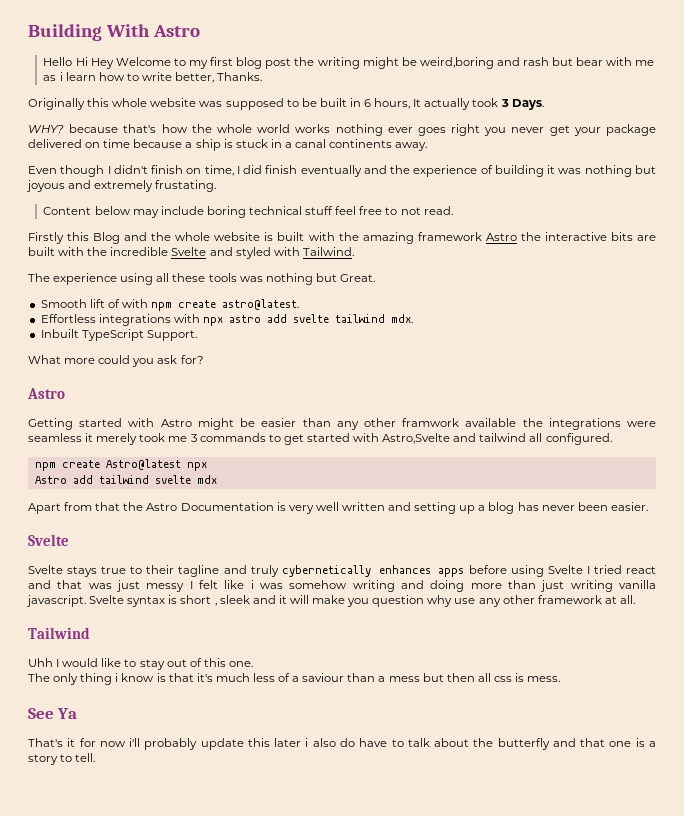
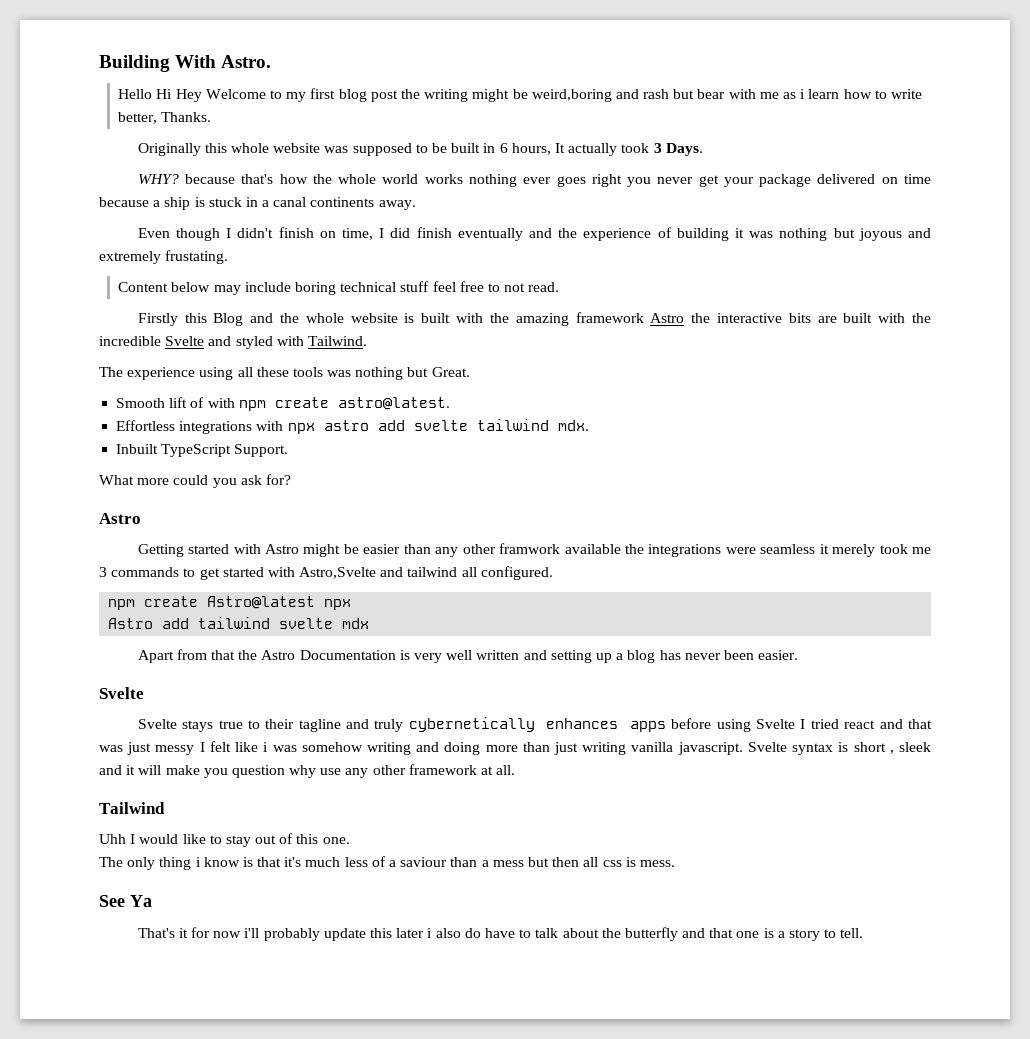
- Building With Astro
+ Building With Astro.

